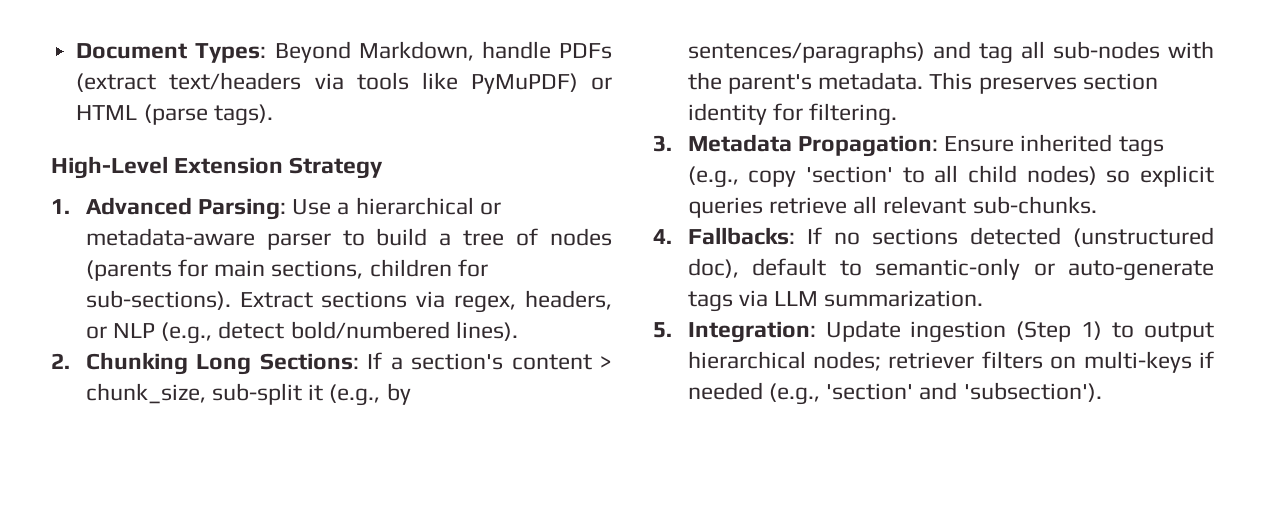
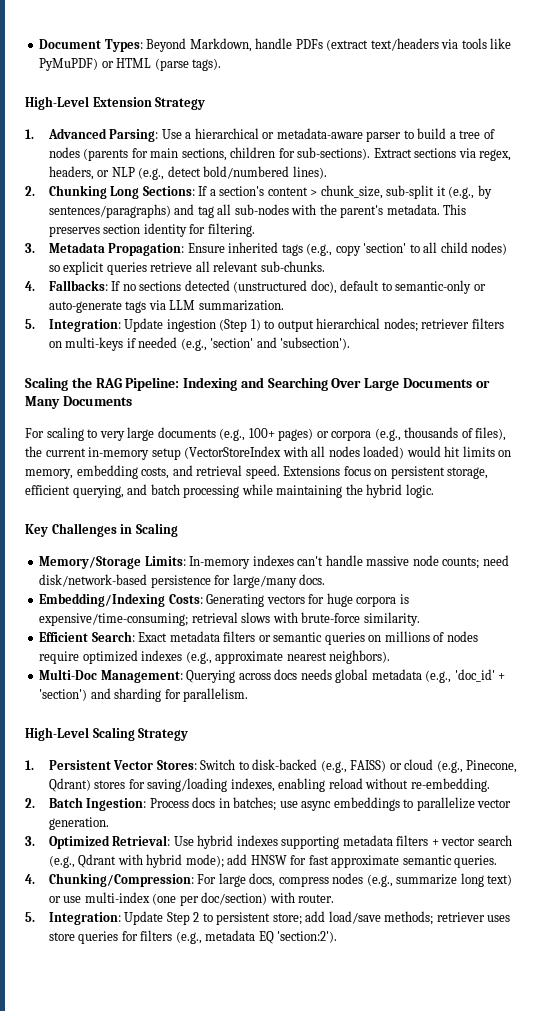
+ Scaling the RAG Pipeline: Indexing and Searching Over Large Documents or Many Documents
+ For scaling to very large documents (e.g., 100+ pages) or corpora (e.g., thousands of files), the current in-memory setup (VectorStoreIndex with all nodes loaded) would hit limits on memory, embedding costs, and retrieval speed. Extensions focus on persistent storage, efficient querying, and batch processing while maintaining the hybrid logic.
+ Key Challenges in Scaling
+ Memory/Storage Limits: In-memory indexes can't handle massive node counts; need disk/network-based persistence for large/many docs.
+ Embedding/Indexing Costs: Generating vectors for huge corpora is expensive/time-consuming; retrieval slows with brute-force similarity.
+ Efficient Search: Exact metadata filters or semantic queries on millions of nodes require optimized indexes (e.g., approximate nearest neighbors).
+ Multi-Doc Management: Querying across docs needs global metadata (e.g., 'doc_id' + 'section') and sharding for parallelism.
+ High-Level Scaling Strategy
+ 1. Persistent Vector Stores: Switch to disk-backed (e.g., FAISS) or cloud (e.g., Pinecone, Qdrant) stores for saving/loading indexes, enabling reload without re-embedding.
+ 2. Batch Ingestion: Process docs in batches; use async embeddings to parallelize vector generation.
+ 3. Optimized Retrieval: Use hybrid indexes supporting metadata filters + vector search (e.g., Qdrant with hybrid mode); add HNSW for fast approximate semantic queries.
+ 4. Chunking/Compression: For large docs, compress nodes (e.g., summarize long text) or use multi-index (one per doc/section) with router.
+ 5. Integration: Update Step 2 to persistent store; add load/save methods; retriever uses store queries for filters (e.g., metadata EQ 'section:2').

